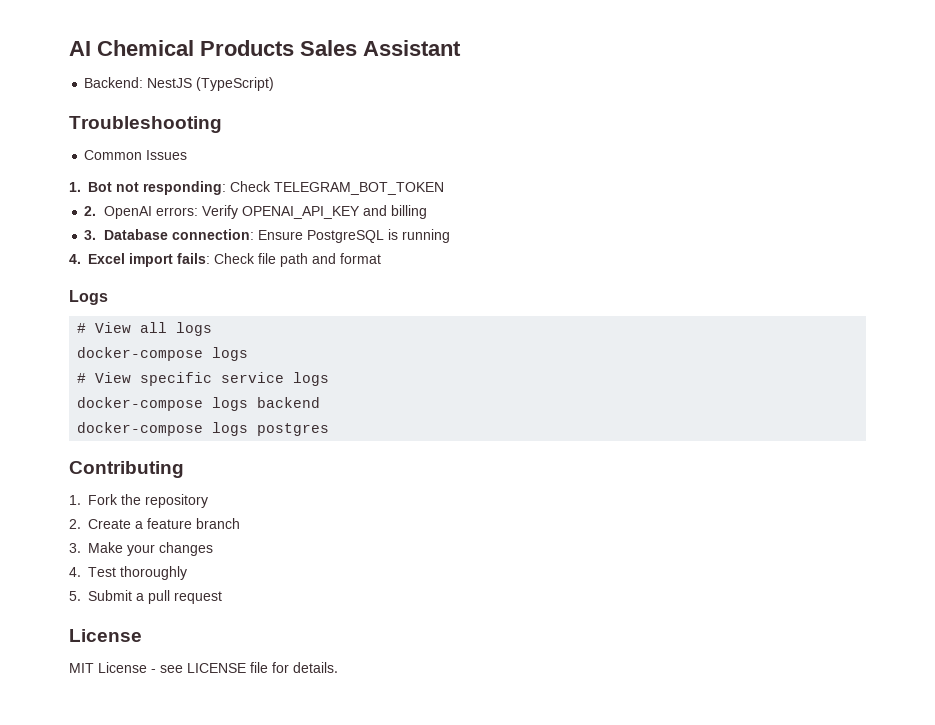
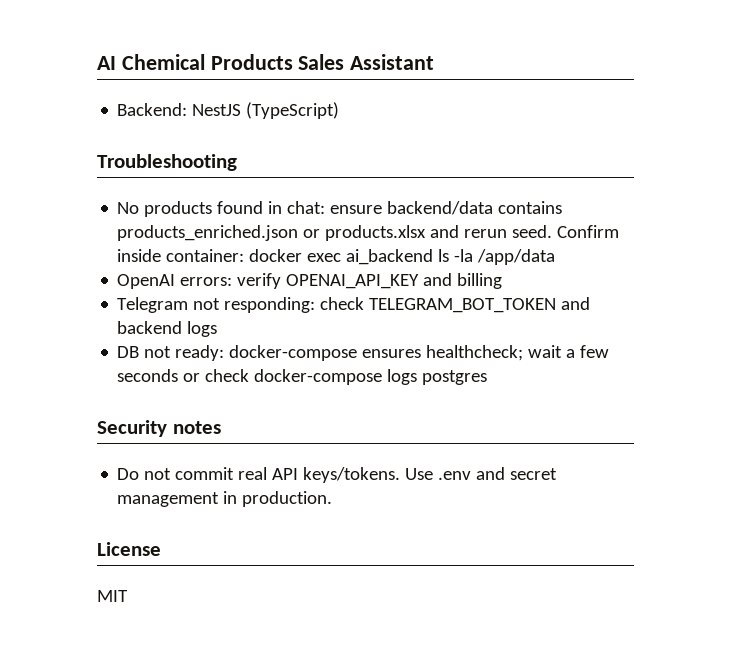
- Common Issues
- 1. Bot not responding: Check TELEGRAM_BOT_TOKEN
- 2. OpenAI errors: Verify OPENAI_API_KEY and billing
+ No products found in chat: ensure backend/data contains products_enriched.json or products.xlsx and rerun seed. Confirm inside container: docker exec ai_backend ls -la /app/data
+ OpenAI errors: verify OPENAI_API_KEY and billing
- 3. Database connection: Ensure PostgreSQL is running
- 4. Excel import fails: Check file path and format
- Logs
- # View all logs
- docker-compose logs
- # View specific service logs
- docker-compose logs backend
- docker-compose logs postgres
- Contributing
- 1. Fork the repository
- 2. Create a feature branch
- 3. Make your changes
- 4. Test thoroughly
- 5. Submit a pull request
+ Telegram not responding: check TELEGRAM_BOT_TOKEN and backend logs
+ DB not ready: docker-compose ensures healthcheck; wait a few seconds or check docker-compose logs postgres
+ Security notes
+ Do not commit real API keys/tokens. Use .env and secret management in production.
  License
- MIT License - see LICENSE file for details.
+ MIT

